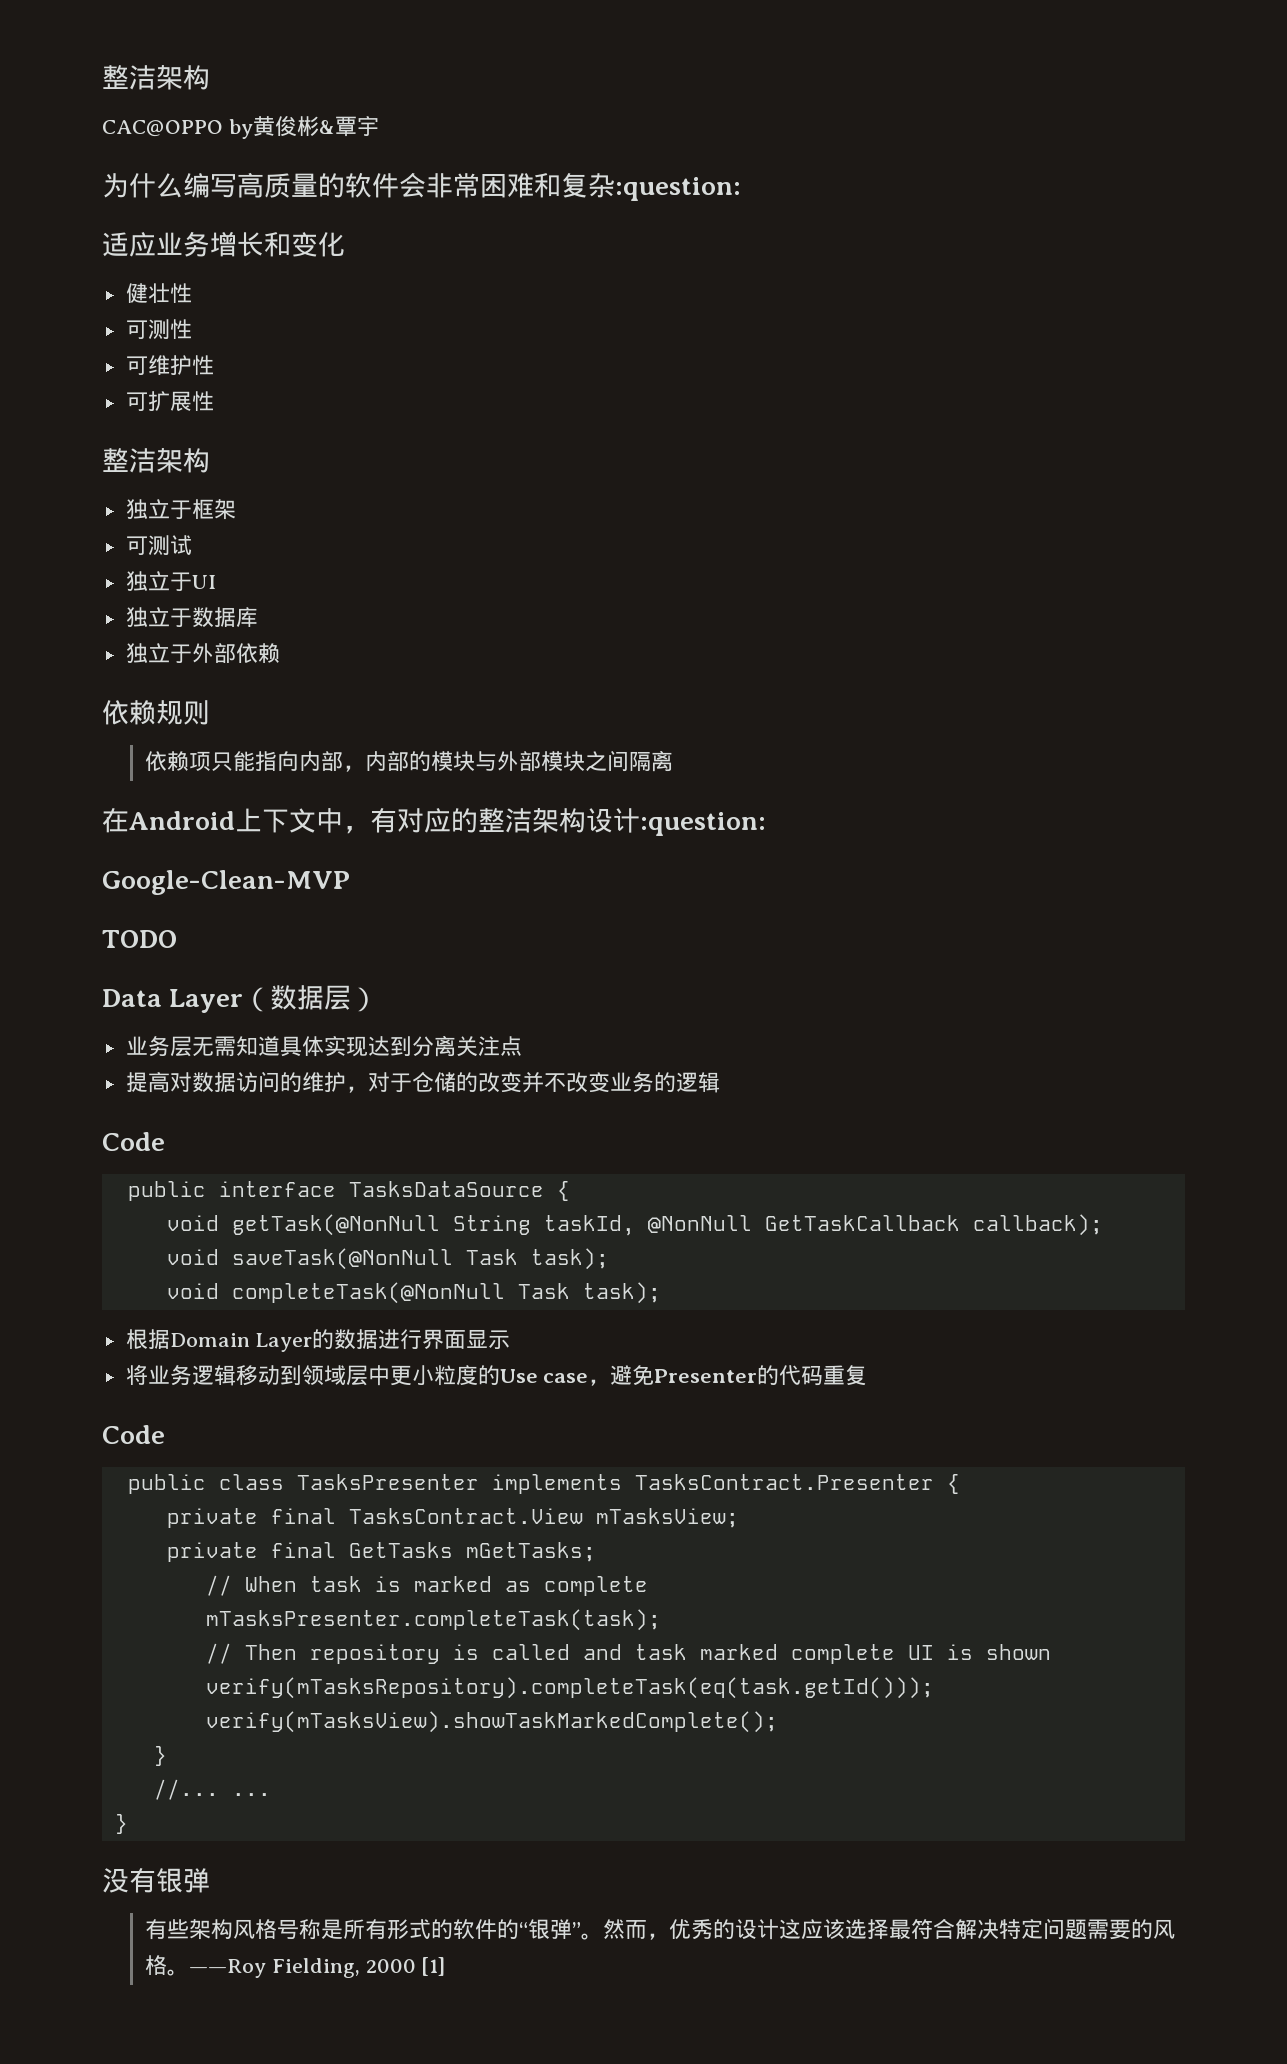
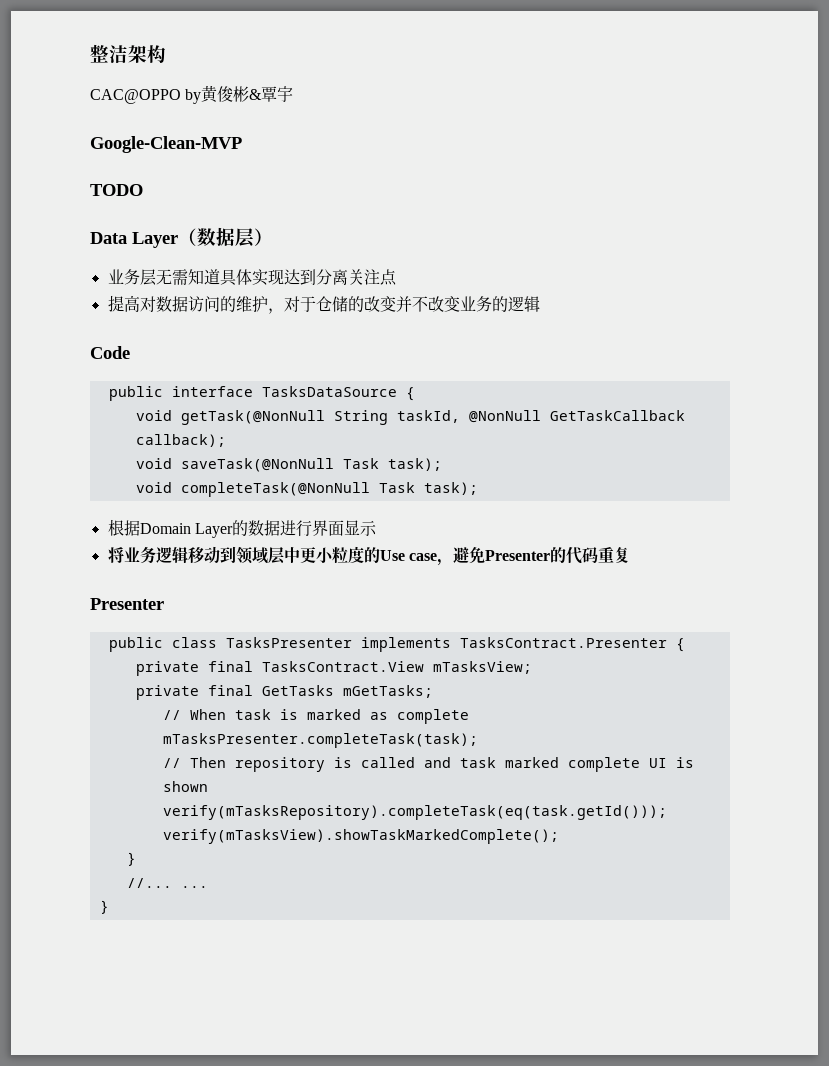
- 为什么编写高质量的软件会非常困难和复杂:question:
- 适应业务增长和变化
- 健壮性
- 可测性
- 可维护性
- 可扩展性
- 整洁架构
- 独立于框架
- 可测试
- 独立于UI
- 独立于数据库
- 独立于外部依赖
- 依赖规则
- 依赖项只能指向内部，内部的模块与外部模块之间隔离
- 在Android上下文中，有对应的整洁架构设计:question:
  将业务逻辑移动到领域层中更小粒度的Use case，避免Presenter的代码重复
- Code
+ Presenter
- 没有银弹
- 有些架构风格号称是所有形式的软件的“银弹”。然而，优秀的设计这应该选择最符合解决特定问题需要的风格。——Roy Fielding, 2000 [1]

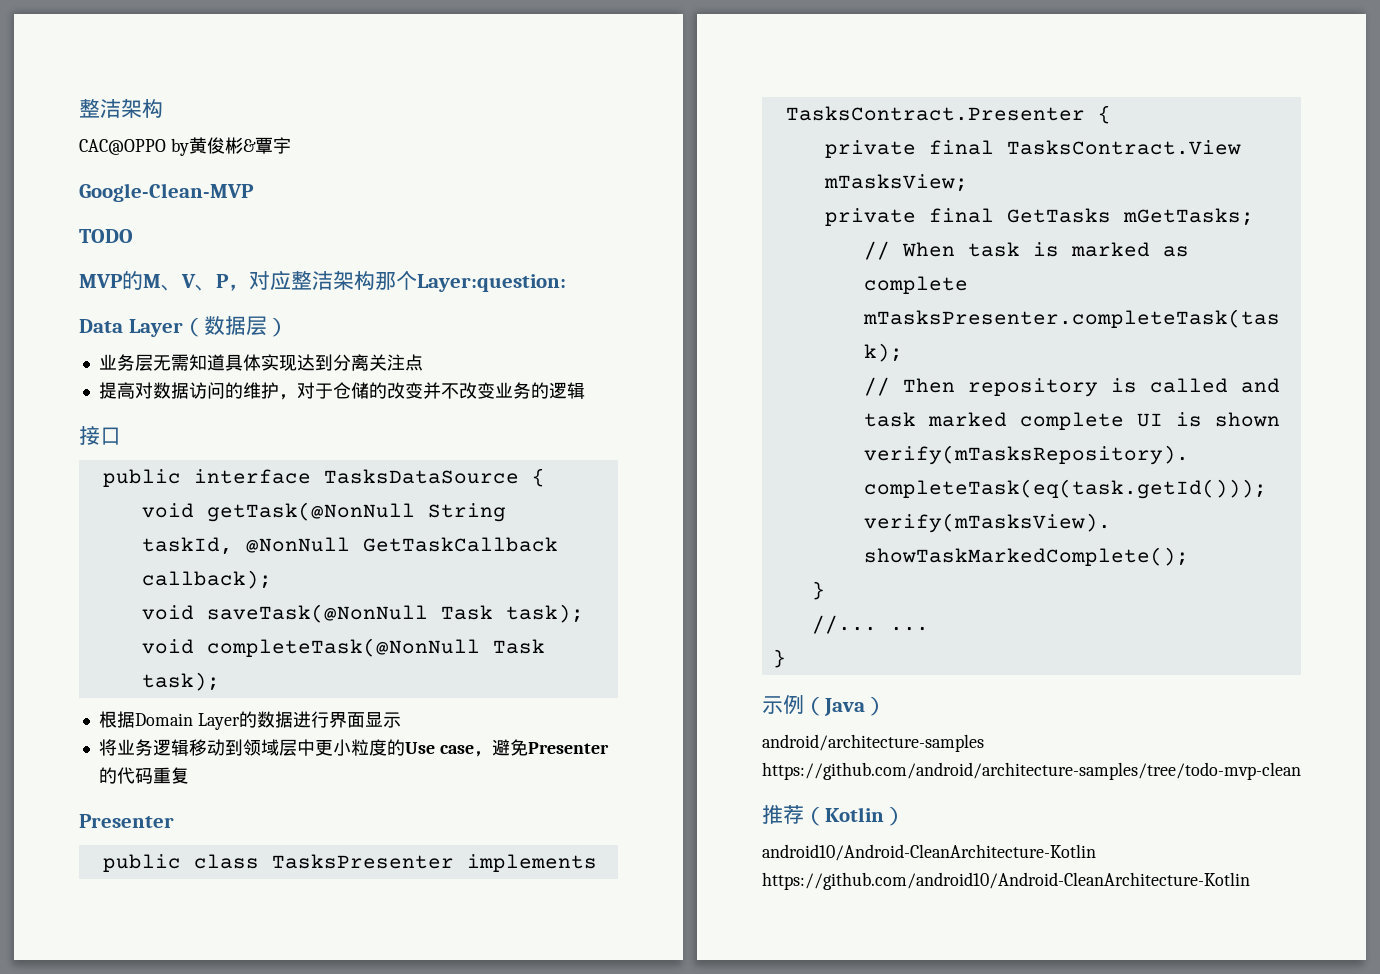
+ MVP的M、V、P，对应整洁架构那个Layer:question:
- Code
+ 接口
+ 示例（Java）
+ android/architecture-samples https://github.com/android/architecture-samples/tree/todo-mvp-clean
+ 推荐（Kotlin）
+ android10/Android-CleanArchitecture-Kotlin https://github.com/android10/Android-CleanArchitecture-Kotlin

